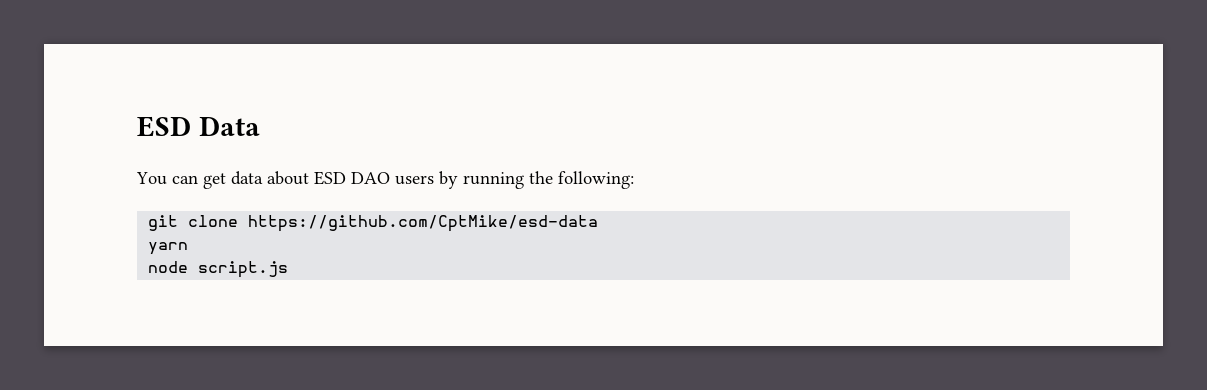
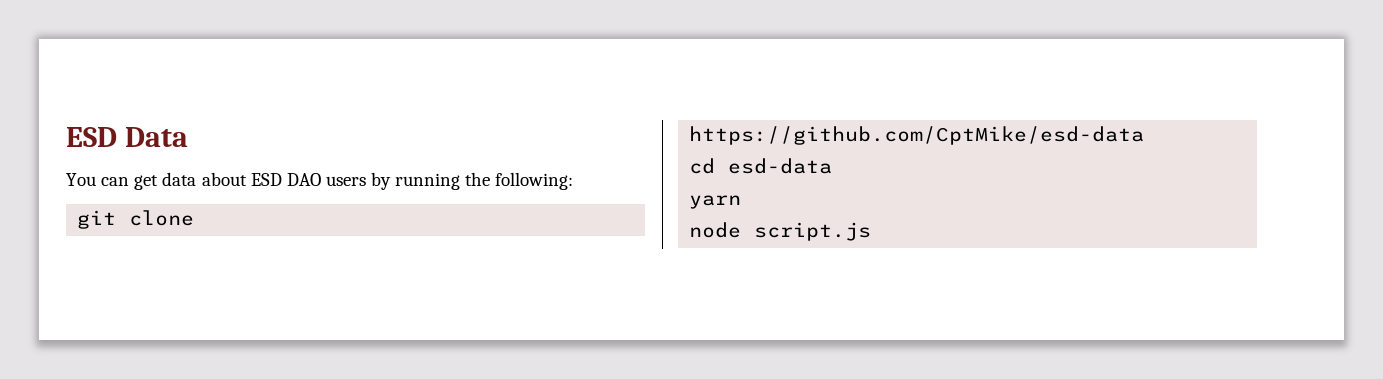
+ cd esd-data

